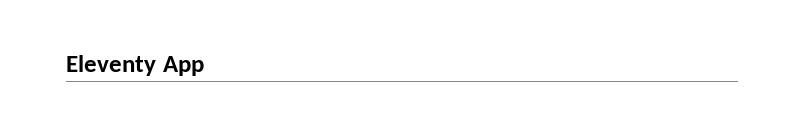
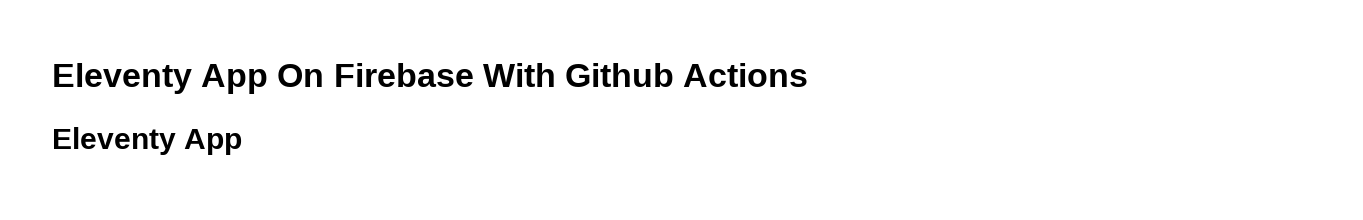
+ Eleventy App On Firebase With Github Actions

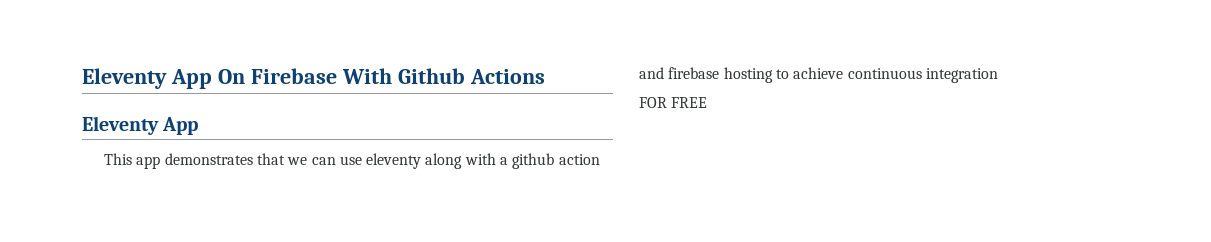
+ This app demonstrates that we can use eleventy along with a github action and firebase hosting to achieve continuous integration
+ FOR FREE

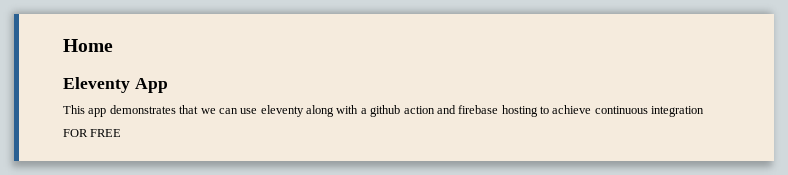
- Eleventy App On Firebase With Github Actions
+ Home

